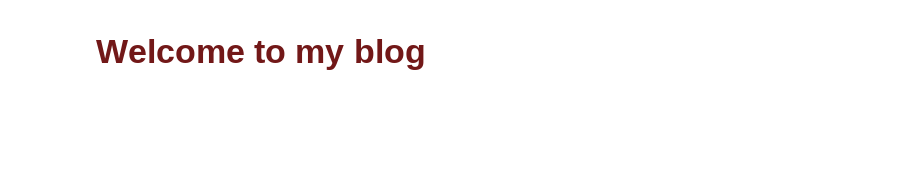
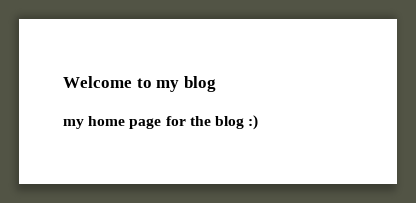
+ my home page for the blog :)

